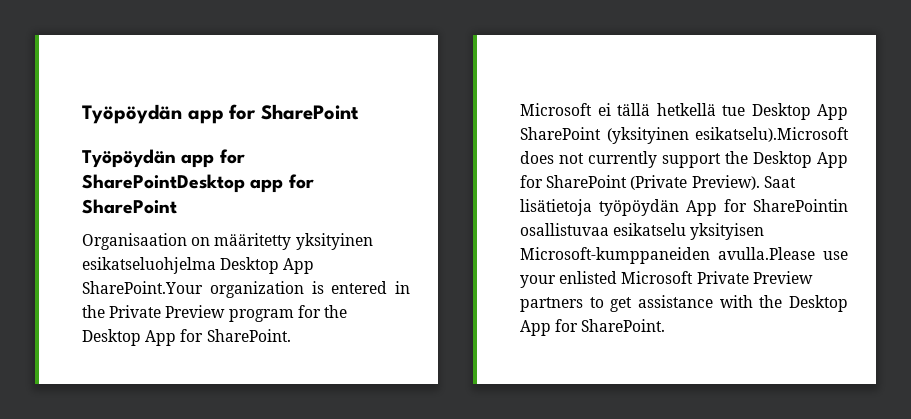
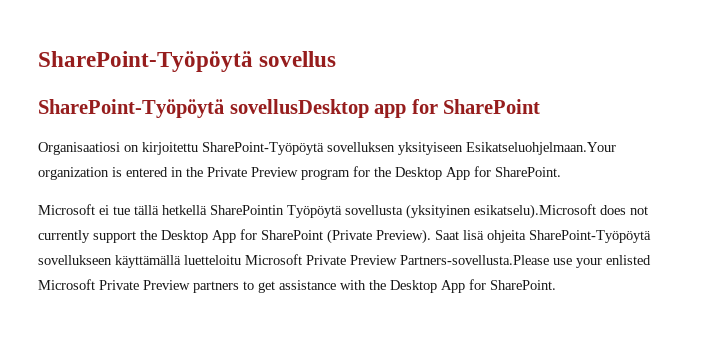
- Työpöydän app for SharePoint
- Työpöydän app for SharePointDesktop app for SharePoint
- Organisaation on määritetty yksityinen esikatseluohjelma Desktop App SharePoint.Your organization is entered in the Private Preview program for the Desktop App for SharePoint.
+ SharePoint-Työpöytä sovellus
+ SharePoint-Työpöytä sovellusDesktop app for SharePoint
+ Organisaatiosi on kirjoitettu SharePoint-Työpöytä sovelluksen yksityiseen Esikatseluohjelmaan.Your organization is entered in the Private Preview program for the Desktop App for SharePoint.
- Microsoft ei tällä hetkellä tue Desktop App SharePoint (yksityinen esikatselu).Microsoft does not currently support the Desktop App for SharePoint (Private Preview).
+ Microsoft ei tue tällä hetkellä SharePointin Työpöytä sovellusta (yksityinen esikatselu).Microsoft does not currently support the Desktop App for SharePoint (Private Preview).
- Saat lisätietoja työpöydän App for SharePointin osallistuvaa esikatselu yksityisen Microsoft-kumppaneiden avulla.Please use your enlisted Microsoft Private Preview partners to get assistance with the Desktop App for SharePoint.
+ Saat lisä ohjeita SharePoint-Työpöytä sovellukseen käyttämällä luetteloitu Microsoft Private Preview Partners-sovellusta.Please use your enlisted Microsoft Private Preview partners to get assistance with the Desktop App for SharePoint.

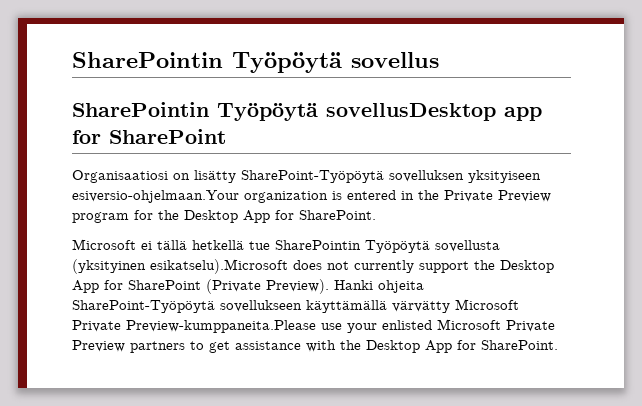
- SharePoint-Työpöytä sovellus
+ SharePointin Työpöytä sovellus
- SharePoint-Työpöytä sovellusDesktop app for SharePoint
+ SharePointin Työpöytä sovellusDesktop app for SharePoint
- Organisaatiosi on kirjoitettu SharePoint-Työpöytä sovelluksen yksityiseen Esikatseluohjelmaan.Your organization is entered in the Private Preview program for the Desktop App for SharePoint.
+ Organisaatiosi on lisätty SharePoint-Työpöytä sovelluksen yksityiseen esiversio-ohjelmaan.Your organization is entered in the Private Preview program for the Desktop App for SharePoint.
- Microsoft ei tue tällä hetkellä SharePointin Työpöytä sovellusta (yksityinen esikatselu).Microsoft does not currently support the Desktop App for SharePoint (Private Preview).
+ Microsoft ei tällä hetkellä tue SharePointin Työpöytä sovellusta (yksityinen esikatselu).Microsoft does not currently support the Desktop App for SharePoint (Private Preview).
- Saat lisä ohjeita SharePoint-Työpöytä sovellukseen käyttämällä luetteloitu Microsoft Private Preview Partners-sovellusta.Please use your enlisted Microsoft Private Preview partners to get assistance with the Desktop App for SharePoint.
+ Hanki ohjeita SharePoint-Työpöytä sovellukseen käyttämällä värvätty Microsoft Private Preview-kumppaneita.Please use your enlisted Microsoft Private Preview partners to get assistance with the Desktop App for SharePoint.

